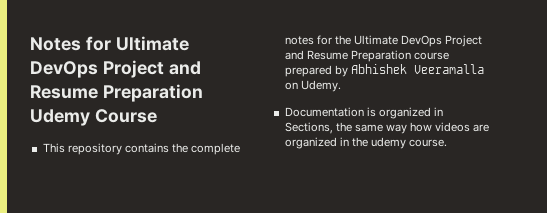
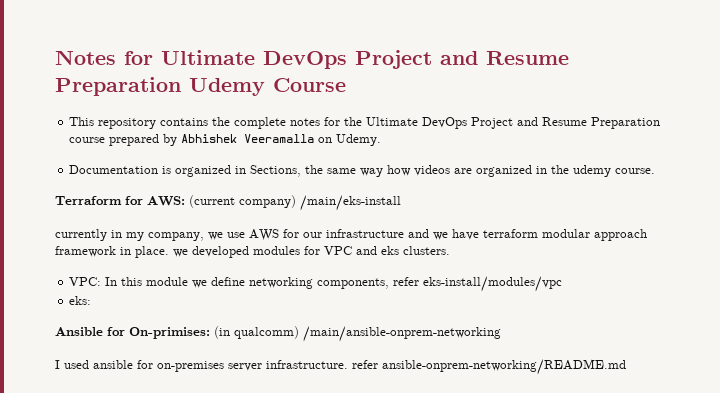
+ Terraform for AWS: (current company) /main/eks-install
+ currently in my company, we use AWS for our infrastructure and we have terraform modular approach framework in place. we developed modules for VPC and eks clusters.
+ VPC: In this module we define networking components, refer eks-install/modules/vpc
+ eks:
+ Ansible for On-primises: (in qualcomm) /main/ansible-onprem-networking
+ I used ansible for on-premises server infrastructure. refer ansible-onprem-networking/README.md

